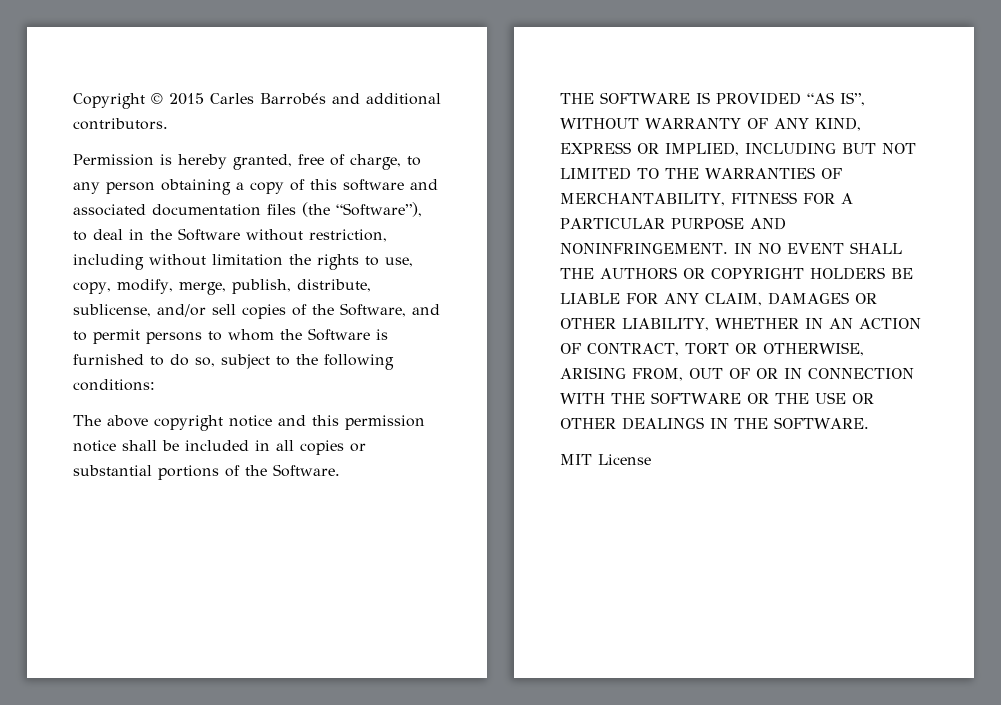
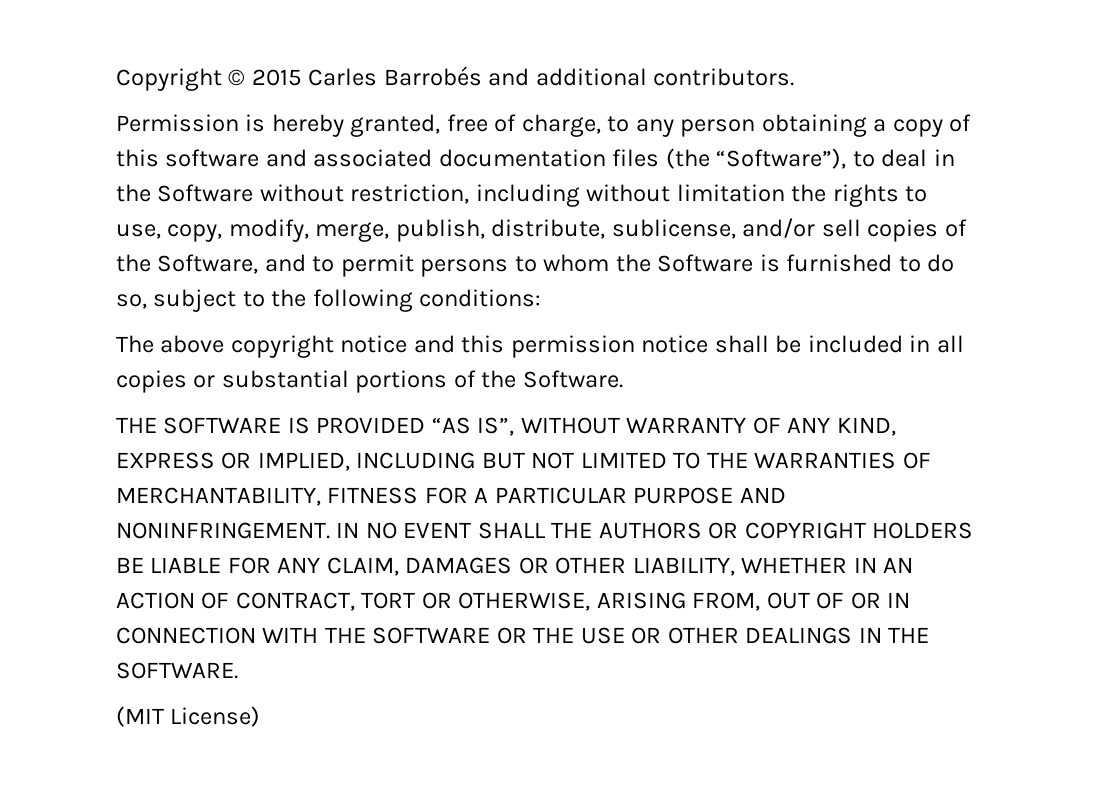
- MIT License
+ (MIT License)

